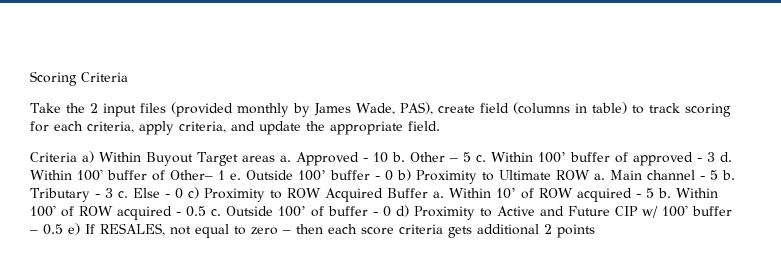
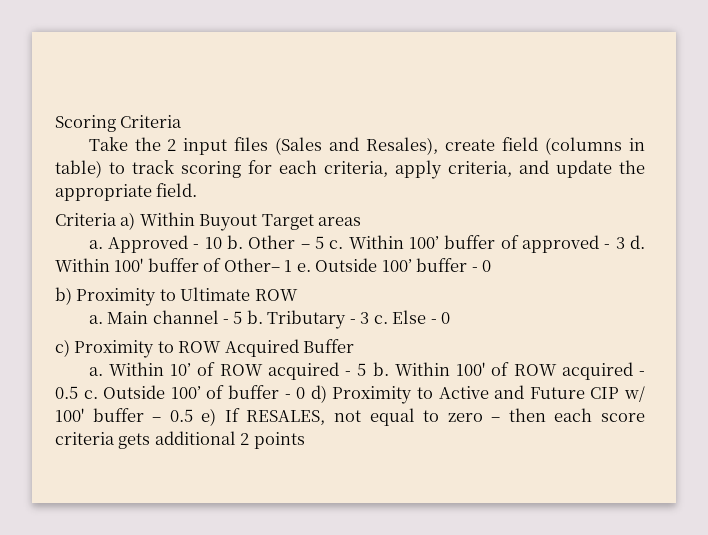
- Take the 2 input files (provided monthly by James Wade, PAS), create field (columns in table) to track scoring for each criteria, apply criteria, and update the appropriate field.
+ Take the 2 input files (Sales and Resales), create field (columns in table) to track scoring for each criteria, apply criteria, and update the appropriate field.
- Criteria a) Within Buyout Target areas a.
+ Criteria a) Within Buyout Target areas
+ a.
- Outside 100’ buffer - 0 b) Proximity to Ultimate ROW a.
+ Outside 100’ buffer - 0
+ b) Proximity to Ultimate ROW
+ a.
- Else - 0 c) Proximity to ROW Acquired Buffer a.
+ Else - 0
+ c) Proximity to ROW Acquired Buffer
+ a.

